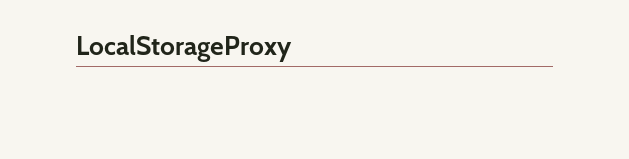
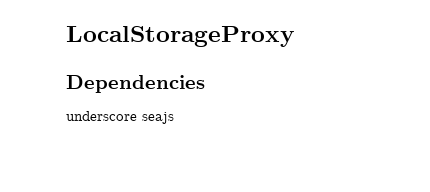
+ Dependencies
+ underscore seajs

